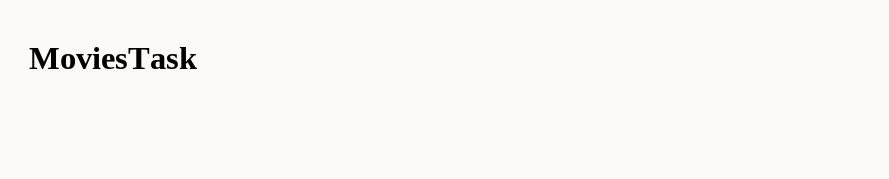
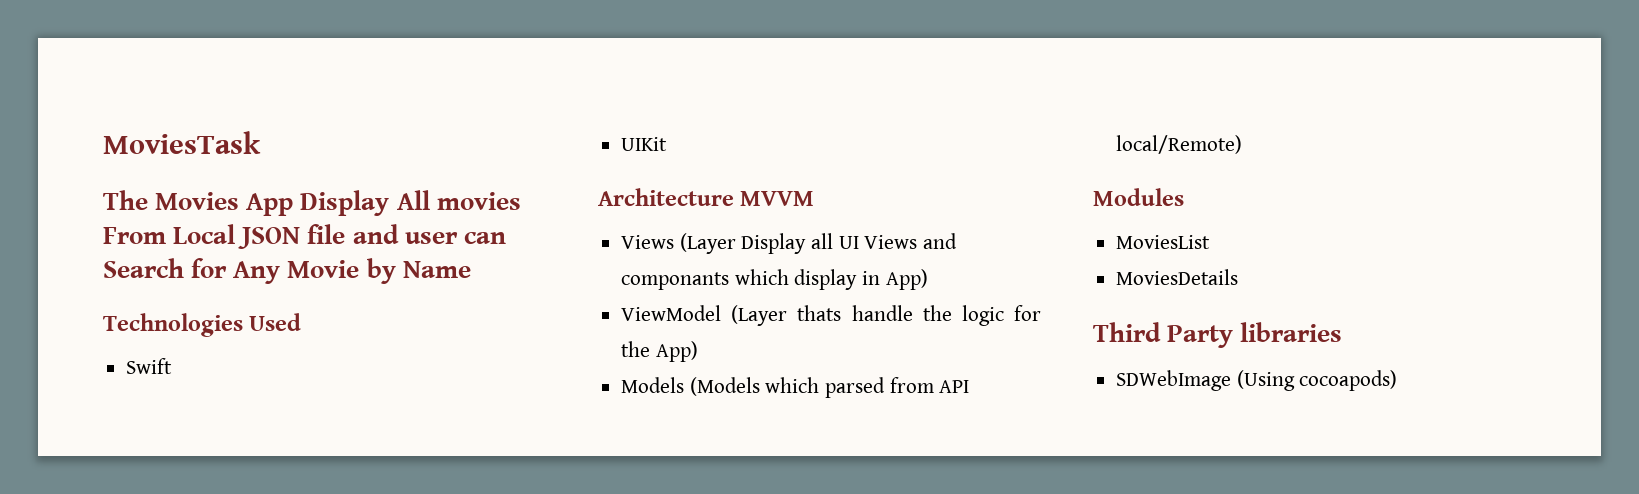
+ The Movies App Display All movies From Local JSON file and user can Search for Any Movie by Name
+ Technologies Used
+ Swift
+ UIKit
+ Architecture MVVM
+ Views (Layer Display all UI Views and componants which display in App)
+ ViewModel (Layer thats handle the logic for the App)
+ Models (Models which parsed from API local/Remote)
+ Modules
+ MoviesList
+ MoviesDetails
+ Third Party libraries
+ SDWebImage (Using cocoapods)

